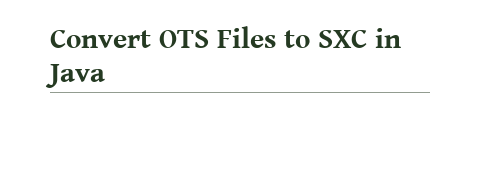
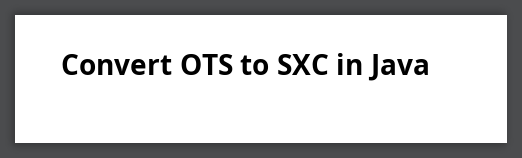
- Convert OTS Files to SXC in Java
+ Convert OTS to SXC in Java

